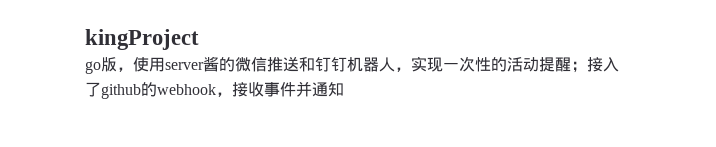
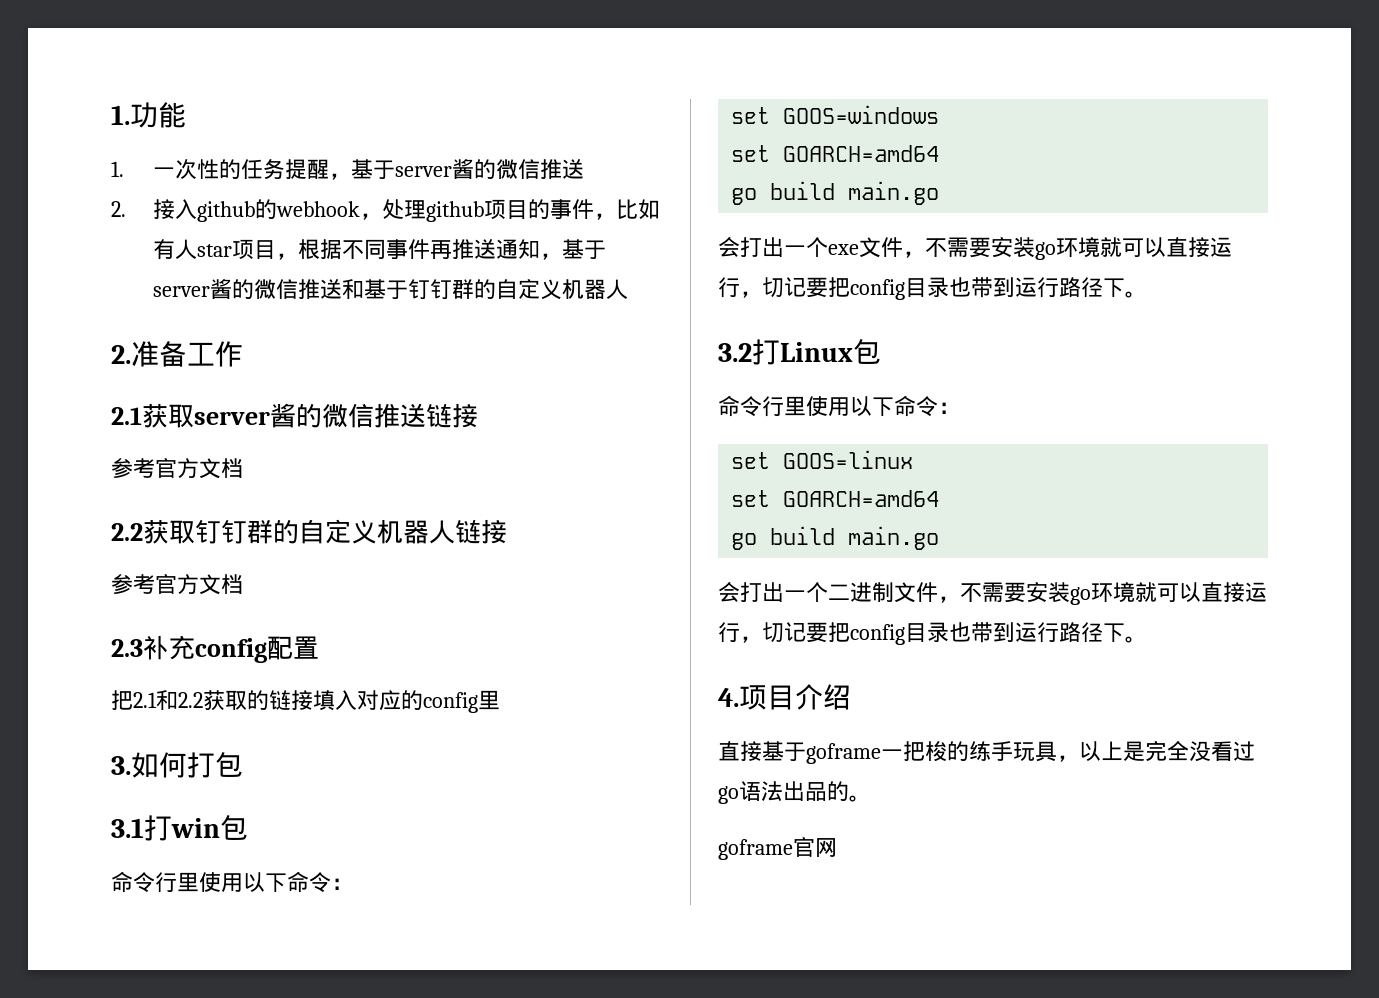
- kingProject
- go版，使用server酱的微信推送和钉钉机器人，实现一次性的活动提醒；接入了github的webhook，接收事件并通知
+ 1.功能
+ 1.一次性的任务提醒，基于server酱的微信推送
+ 2.接入github的webhook，处理github项目的事件，比如有人star项目，根据不同事件再推送通知，基于server酱的微信推送和基于钉钉群的自定义机器人
+ 2.准备工作
+ 2.1获取server酱的微信推送链接
+ 参考官方文档
+ 2.2获取钉钉群的自定义机器人链接
+ 参考官方文档
+ 2.3补充config配置
+ 把2.1和2.2获取的链接填入对应的config里
+ 3.如何打包
+ 3.1打win包
+ 命令行里使用以下命令：
+ set GOOS=windows
+ set GOARCH=amd64
+ go build main.go
+ 会打出一个exe文件，不需要安装go环境就可以直接运行，切记要把config目录也带到运行路径下。
+ 3.2打Linux包
+ 命令行里使用以下命令：
+ set GOOS=linux
+ set GOARCH=amd64
+ go build main.go
+ 会打出一个二进制文件，不需要安装go环境就可以直接运行，切记要把config目录也带到运行路径下。
+ 4.项目介绍
+ 直接基于goframe一把梭的练手玩具，以上是完全没看过go语法出品的。
+ goframe官网

